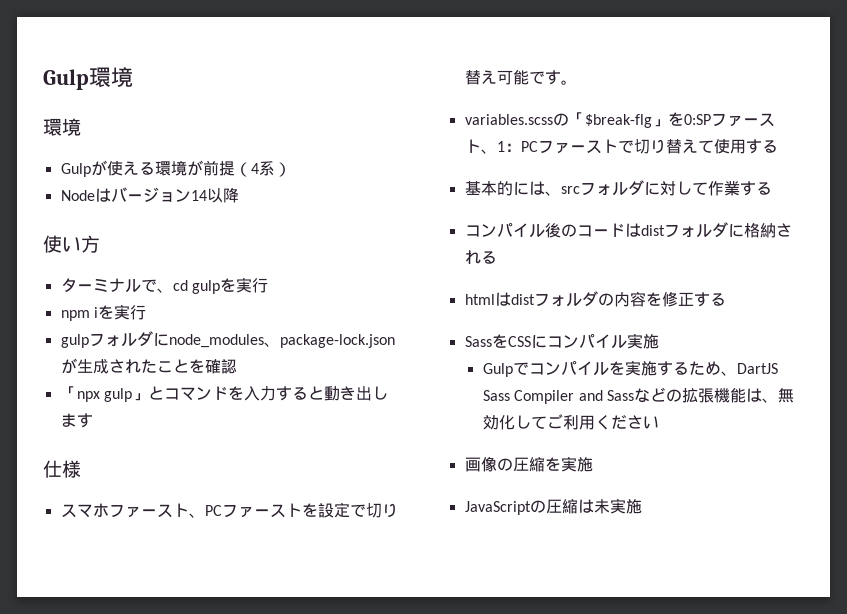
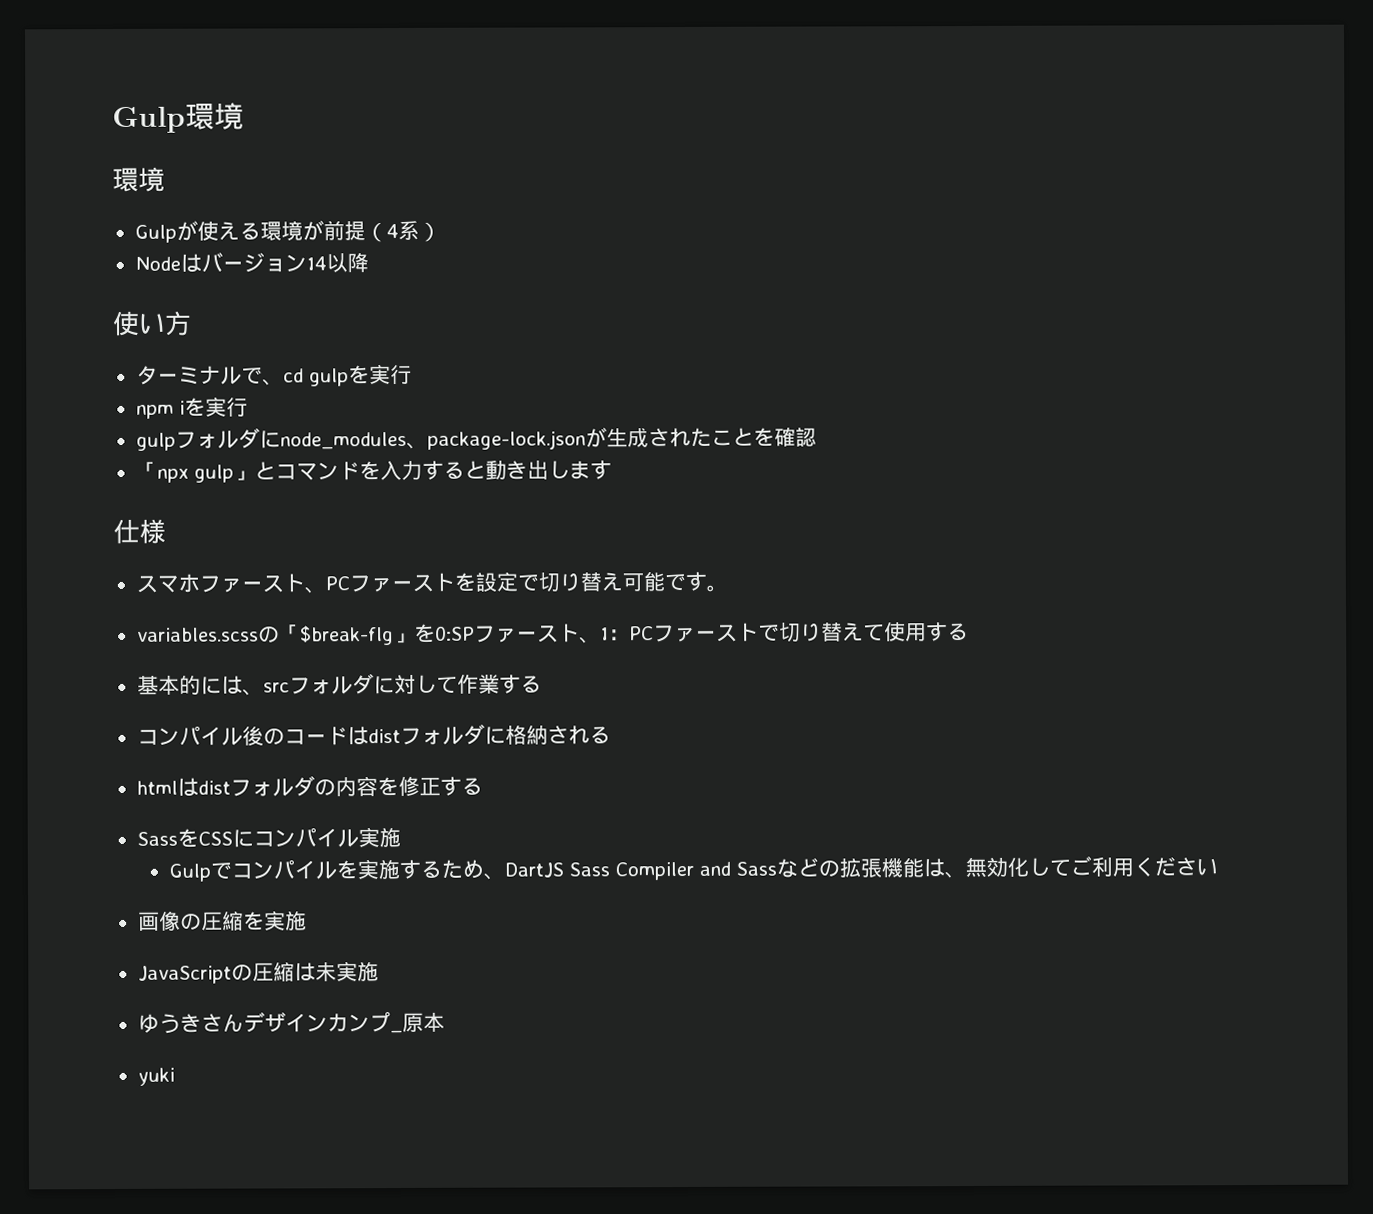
+ ゆうきさんデザインカンプ_原本
+ yuki

